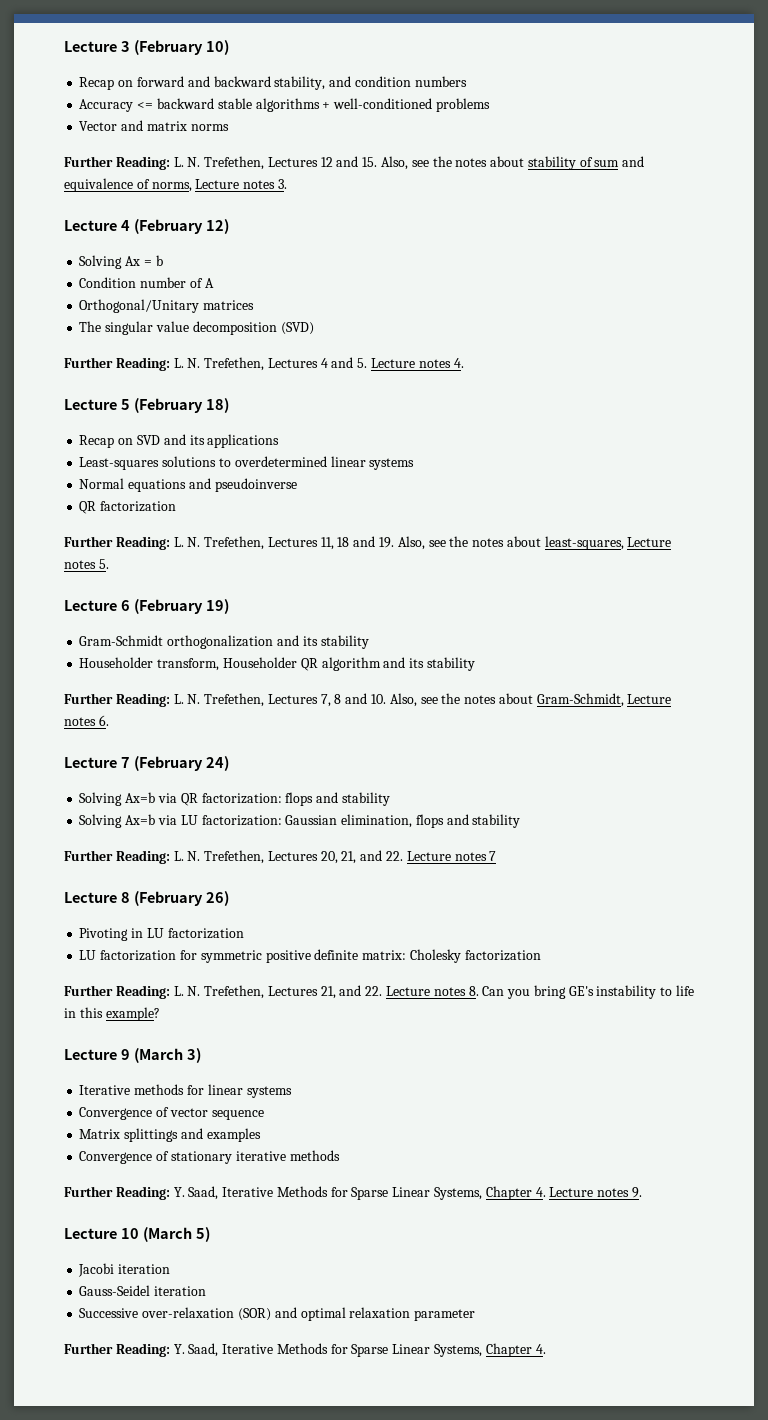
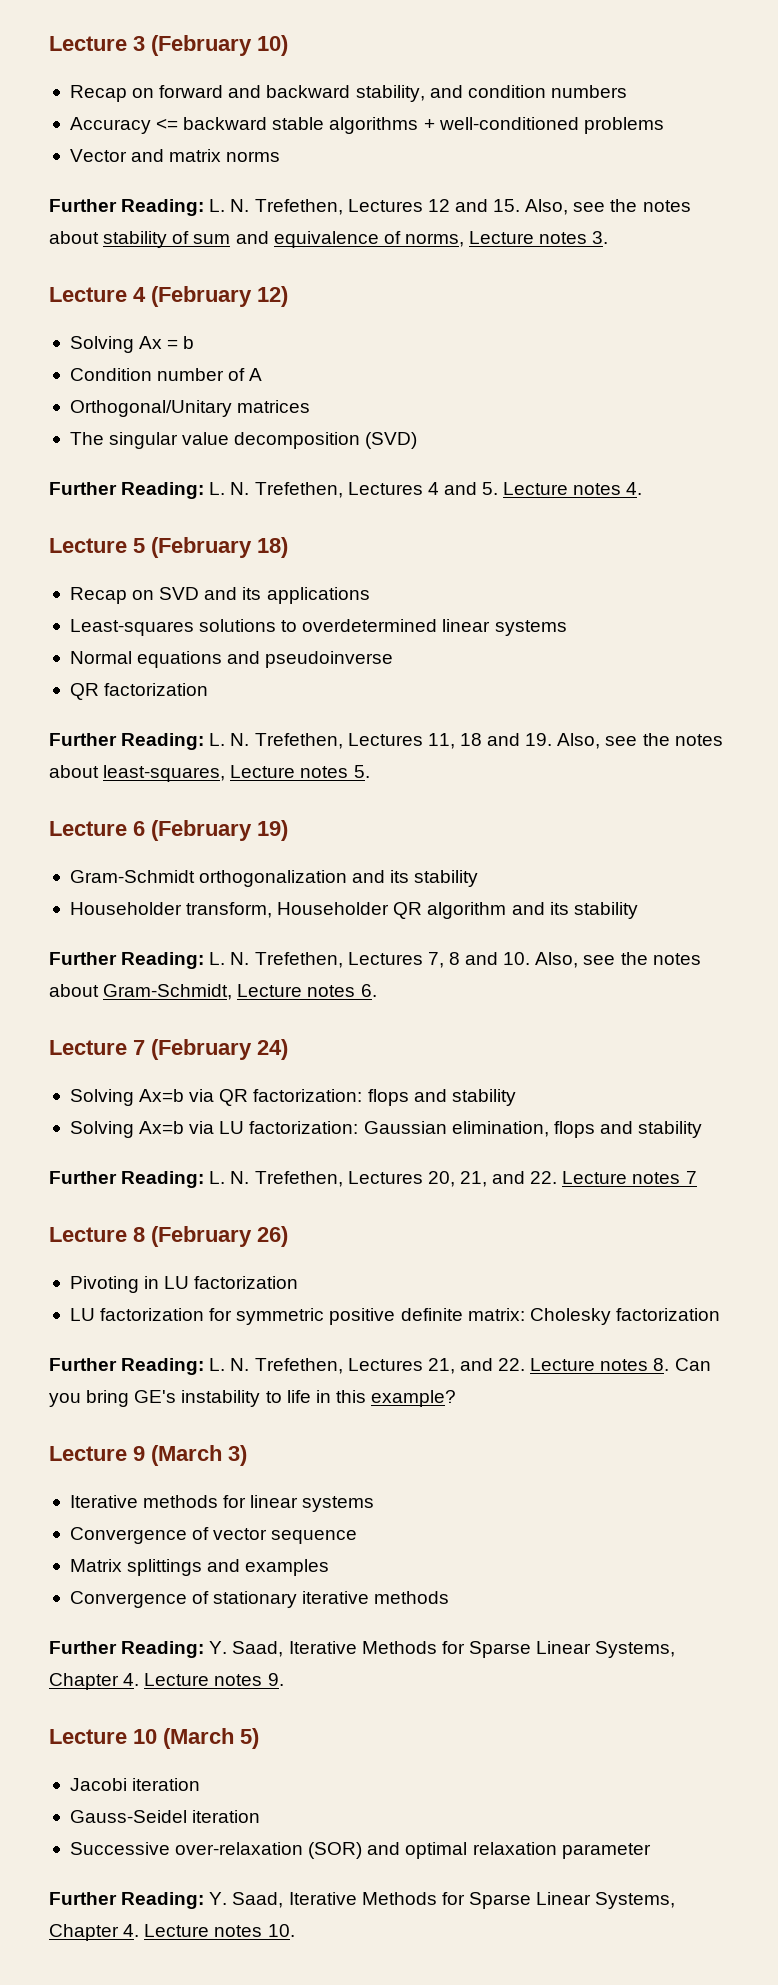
  Successive over-relaxation (SOR) and optimal relaxation parameter
- Further Reading: Y. Saad, Iterative Methods for Sparse Linear Systems, Chapter 4.
+ Further Reading: Y. Saad, Iterative Methods for Sparse Linear Systems, Chapter 4. Lecture notes 10.

